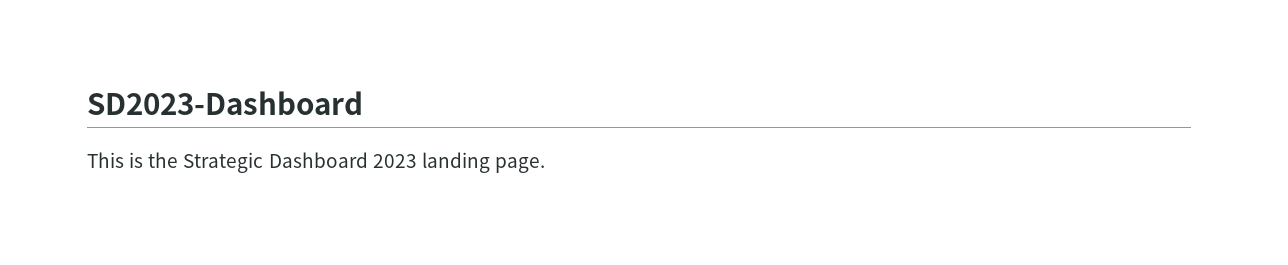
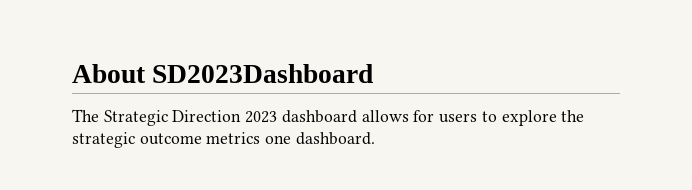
- SD2023-Dashboard
- This is the Strategic Dashboard 2023 landing page.
+ About SD2023Dashboard
+ The Strategic Direction 2023 dashboard allows for users to explore the strategic outcome metrics one dashboard.

